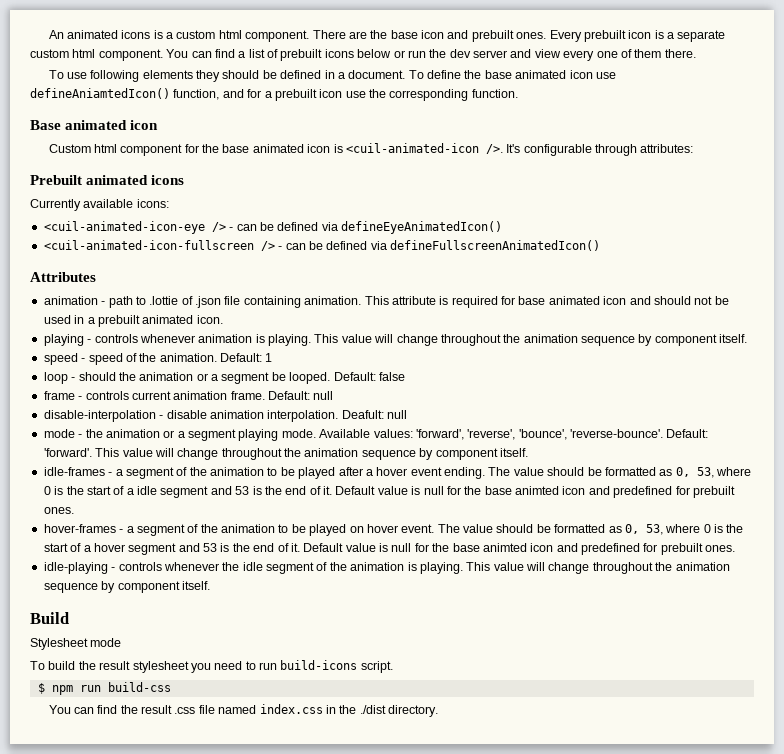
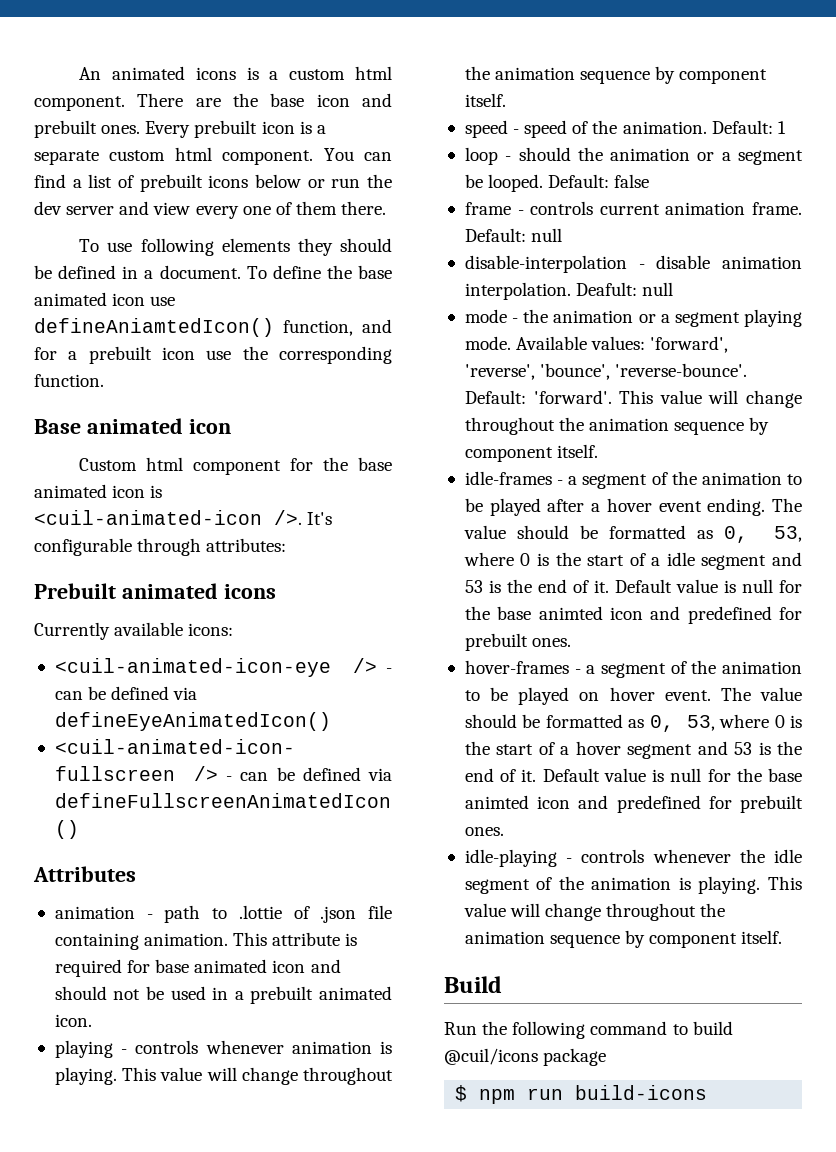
- Stylesheet mode
- To build the result stylesheet you need to run build-icons script.
- $ npm run build-css
- You can find the result .css file named index.css in the ./dist directory.
+ Run the following command to build @cuil/icons package
+ $ npm run build-icons

